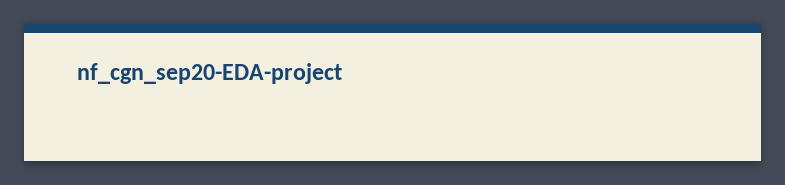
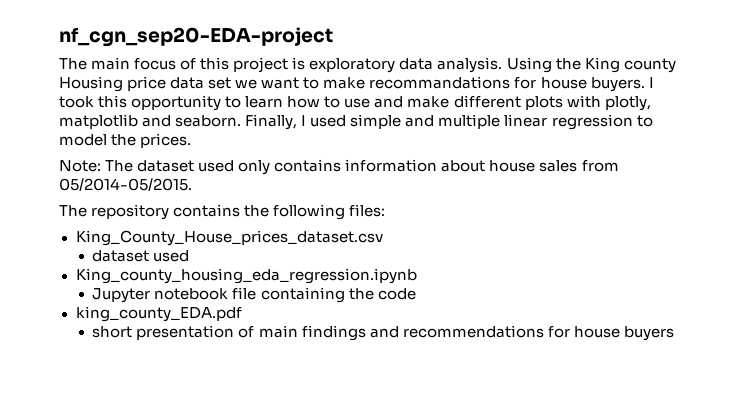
+ The main focus of this project is exploratory data analysis. Using the King county Housing price data set we want to make recommandations for house buyers. I took this opportunity to learn how to use and make different plots with plotly, matplotlib and seaborn. Finally, I used simple and multiple linear regression to model the prices.
+ Note: The dataset used only contains information about house sales from 05/2014-05/2015.
+ The repository contains the following files:
+ King_County_House_prices_dataset.csv
+ dataset used
+ King_county_housing_eda_regression.ipynb
+ Jupyter notebook file containing the code
+ king_county_EDA.pdf
+ short presentation of main findings and recommendations for house buyers

